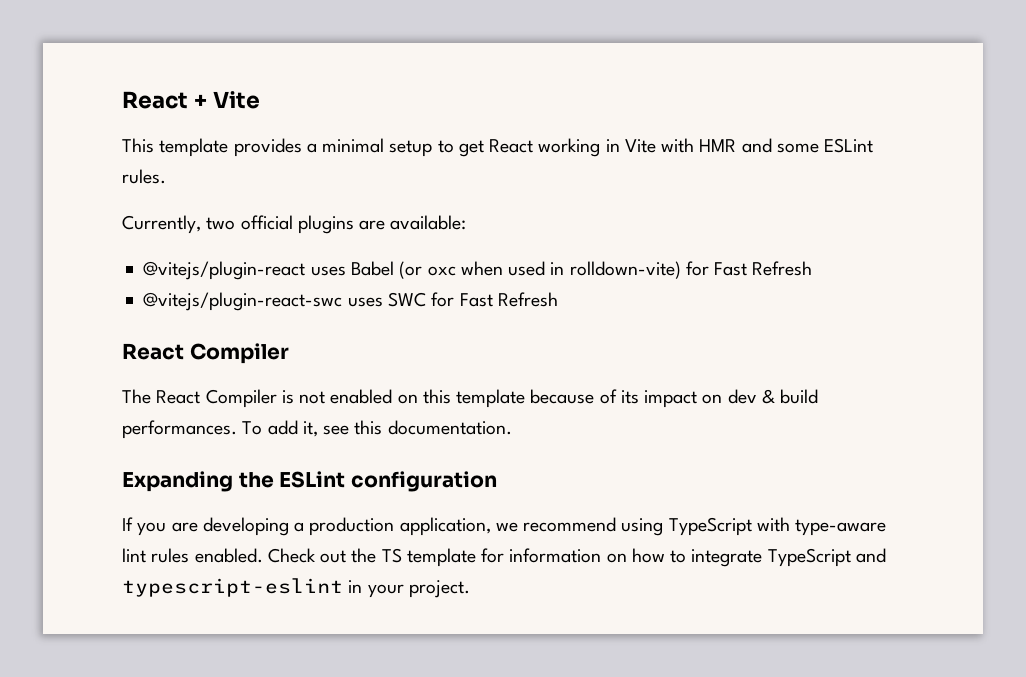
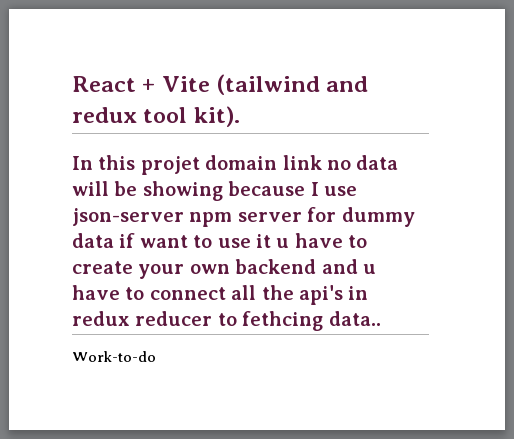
- React + Vite
- This template provides a minimal setup to get React working in Vite with HMR and some ESLint rules.
- Currently, two official plugins are available:
- @vitejs/plugin-react uses Babel (or oxc when used in rolldown-vite) for Fast Refresh
- @vitejs/plugin-react-swc uses SWC for Fast Refresh
- React Compiler
- The React Compiler is not enabled on this template because of its impact on dev & build performances. To add it, see this documentation.
- Expanding the ESLint configuration
- If you are developing a production application, we recommend using TypeScript with type-aware lint rules enabled. Check out the TS template for information on how to integrate TypeScript and typescript-eslint in your project.
+ React + Vite (tailwind and redux tool kit).
+ In this projet domain link no data will be showing because I use json-server npm server for dummy data if want to use it u have to create your own backend and u have to connect all the api's in redux reducer to fethcing data..
+ Work-to-do

